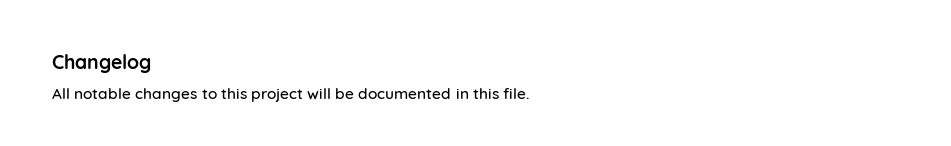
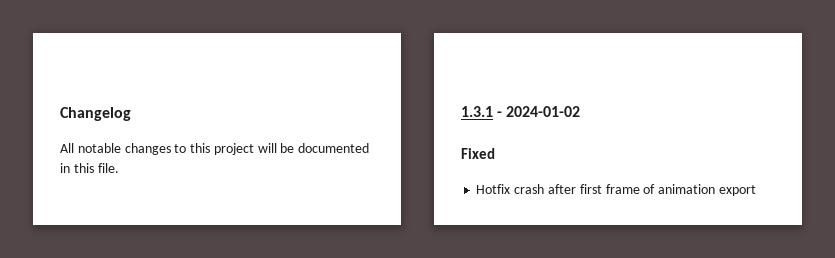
+ 1.3.1 - 2024-01-02
+ Fixed
+ Hotfix crash after first frame of animation export

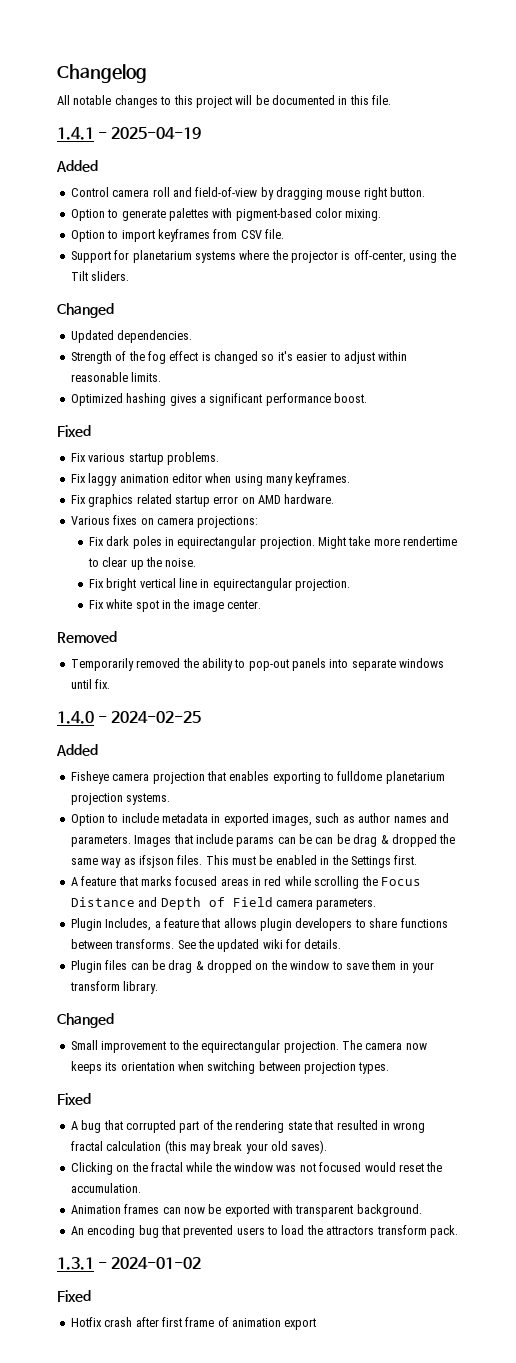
+ 1.4.1 - 2025-04-19
+ Added
+ Control camera roll and field-of-view by dragging mouse right button.
+ Option to generate palettes with pigment-based color mixing.
+ Option to import keyframes from CSV file.
+ Support for planetarium systems where the projector is off-center, using the Tilt sliders.
+ Changed
+ Updated dependencies.
+ Strength of the fog effect is changed so it's easier to adjust within reasonable limits.
+ Optimized hashing gives a significant performance boost.
+ Fixed
+ Fix various startup problems.
+ Fix laggy animation editor when using many keyframes.
+ Fix graphics related startup error on AMD hardware.
+ Various fixes on camera projections:
+ Fix dark poles in equirectangular projection. Might take more rendertime to clear up the noise.
+ Fix bright vertical line in equirectangular projection.
+ Fix white spot in the image center.
+ Removed
+ Temporarily removed the ability to pop-out panels into separate windows until fix.
+ 1.4.0 - 2024-02-25
+ Added
+ Fisheye camera projection that enables exporting to fulldome planetarium projection systems.
+ Option to include metadata in exported images, such as author names and parameters. Images that include params can be can be drag & dropped the same way as ifsjson files. This must be enabled in the Settings first.
+ A feature that marks focused areas in red while scrolling the Focus Distance and Depth of Field camera parameters.
+ Plugin Includes, a feature that allows plugin developers to share functions between transforms. See the updated wiki for details.
+ Plugin files can be drag & dropped on the window to save them in your transform library.
+ Changed
+ Small improvement to the equirectangular projection. The camera now keeps its orientation when switching between projection types.
+ Fixed
+ A bug that corrupted part of the rendering state that resulted in wrong fractal calculation (this may break your old saves).
+ Clicking on the fractal while the window was not focused would reset the accumulation.
+ Animation frames can now be exported with transparent background.
+ An encoding bug that prevented users to load the attractors transform pack.

